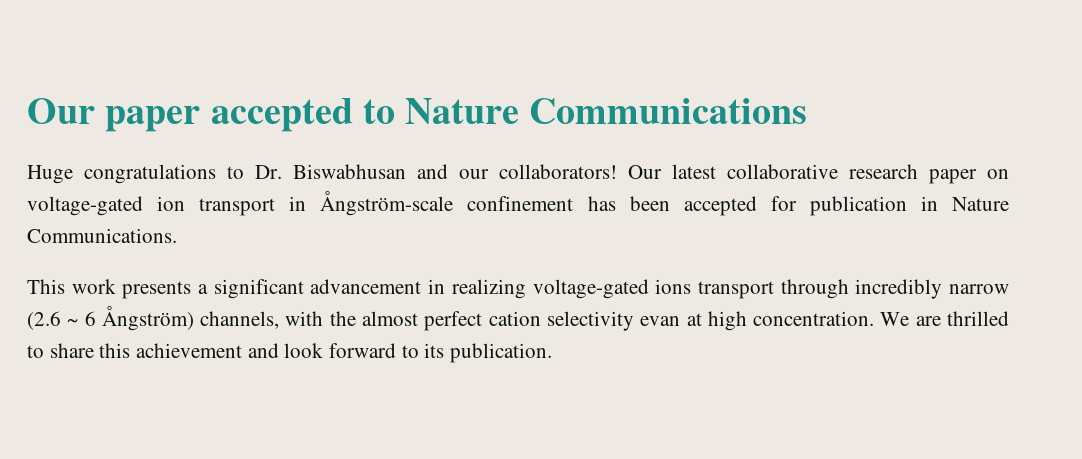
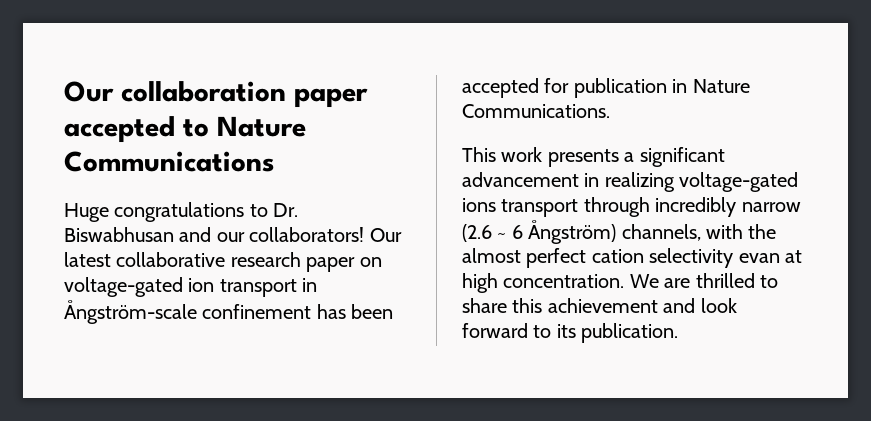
- Our paper accepted to Nature Communications
+ Our collaboration paper accepted to Nature Communications

